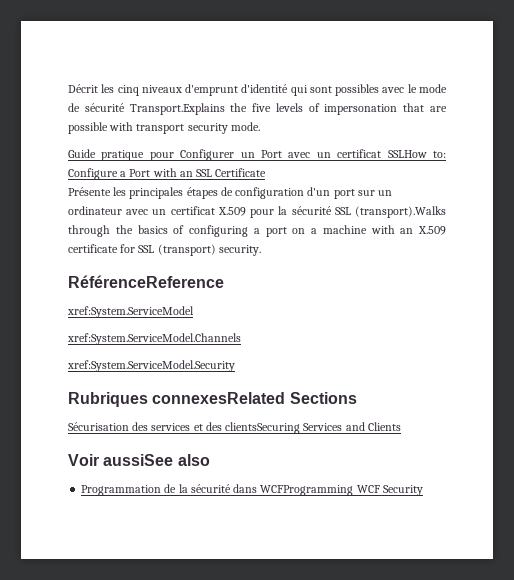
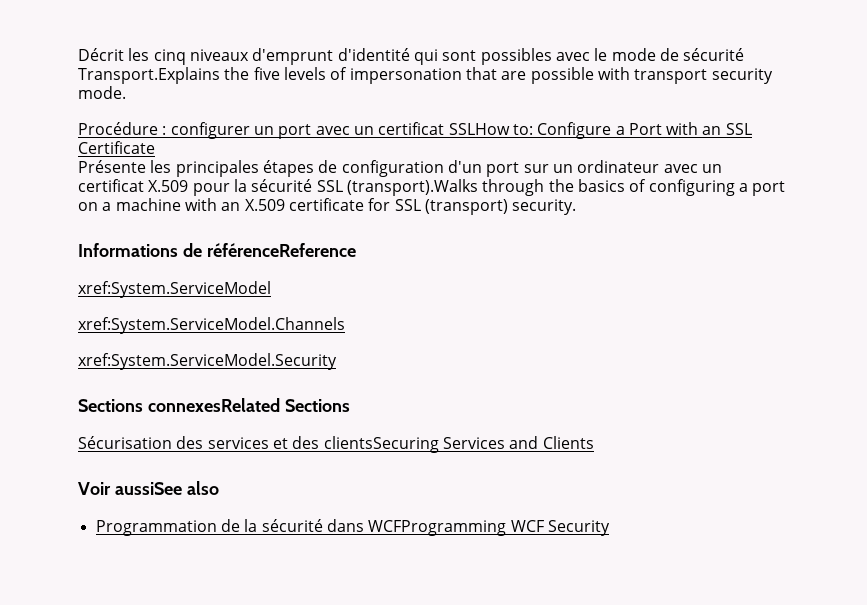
- Guide pratique pour Configurer un Port avec un certificat SSLHow to: Configure a Port with an SSL Certificate
+ Procédure : configurer un port avec un certificat SSLHow to: Configure a Port with an SSL Certificate
- RéférenceReference
+ Informations de référenceReference
- Rubriques connexesRelated Sections
+ Sections connexesRelated Sections

